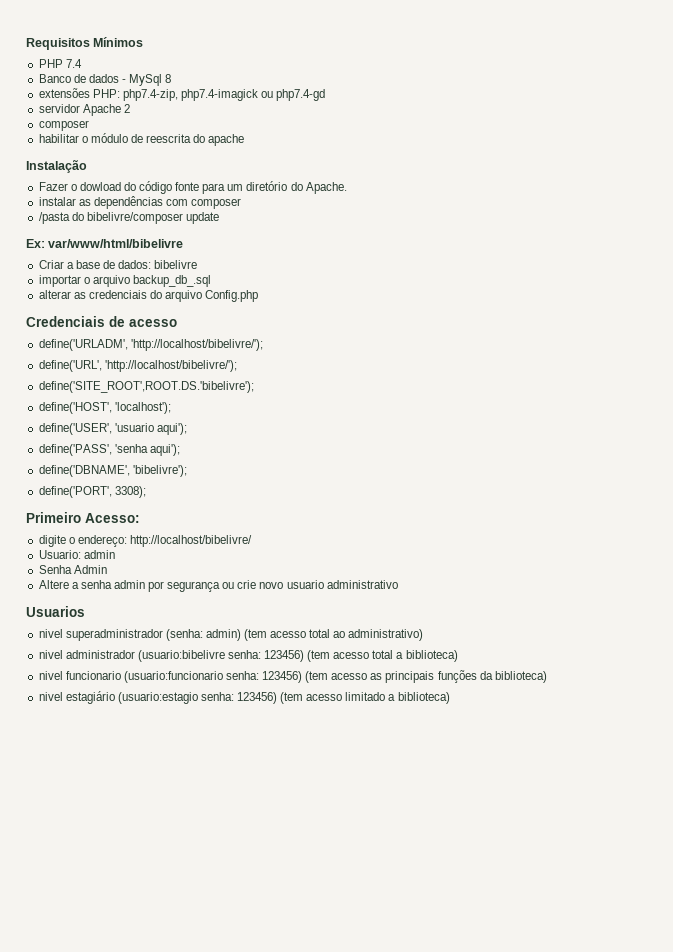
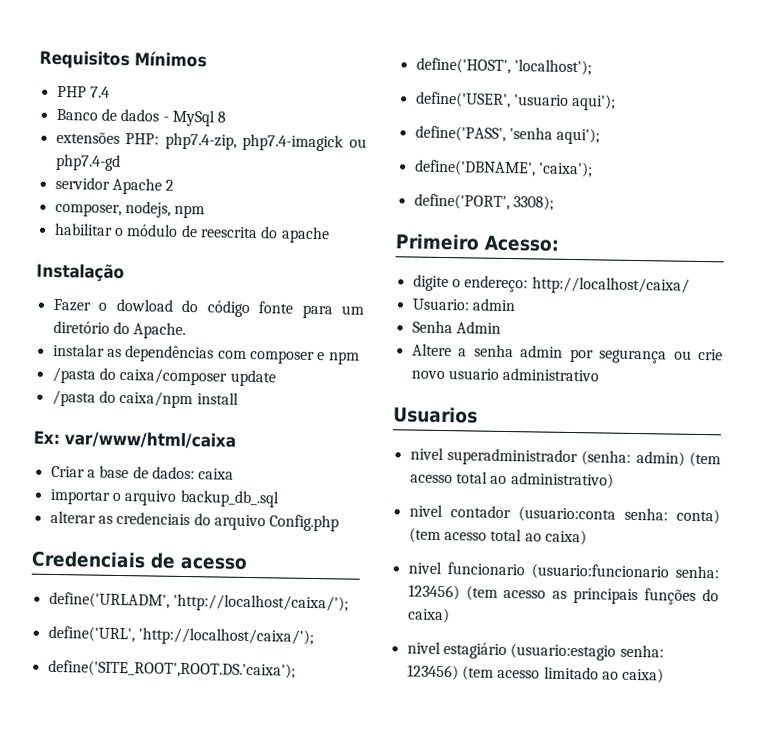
  servidor Apache 2
- composer
+ composer, nodejs, npm
- instalar as dependências com composer
- /pasta do bibelivre/composer update
+ instalar as dependências com composer e npm
+ /pasta do caixa/composer update
+ /pasta do caixa/npm install
- Ex: var/www/html/bibelivre
+ Ex: var/www/html/caixa
- Criar a base de dados: bibelivre
+ Criar a base de dados: caixa
- define('URLADM', 'http://localhost/bibelivre/');
+ define('URLADM', 'http://localhost/caixa/');
- define('URL', 'http://localhost/bibelivre/');
- define('SITE_ROOT',ROOT.DS.'bibelivre');
+ define('URL', 'http://localhost/caixa/');
+ define('SITE_ROOT',ROOT.DS.'caixa');
- define('DBNAME', 'bibelivre');
+ define('DBNAME', 'caixa');
- digite o endereço: http://localhost/bibelivre/
+ digite o endereço: http://localhost/caixa/
- nivel administrador (usuario:bibelivre senha: 123456) (tem acesso total a biblioteca)
+ nivel contador (usuario:conta senha: conta) (tem acesso total ao caixa)
- nivel funcionario (usuario:funcionario senha: 123456) (tem acesso as principais funções da biblioteca)
+ nivel funcionario (usuario:funcionario senha: 123456) (tem acesso as principais funções do caixa)
- nivel estagiário (usuario:estagio senha: 123456) (tem acesso limitado a biblioteca)
+ nivel estagiário (usuario:estagio senha: 123456) (tem acesso limitado ao caixa)

